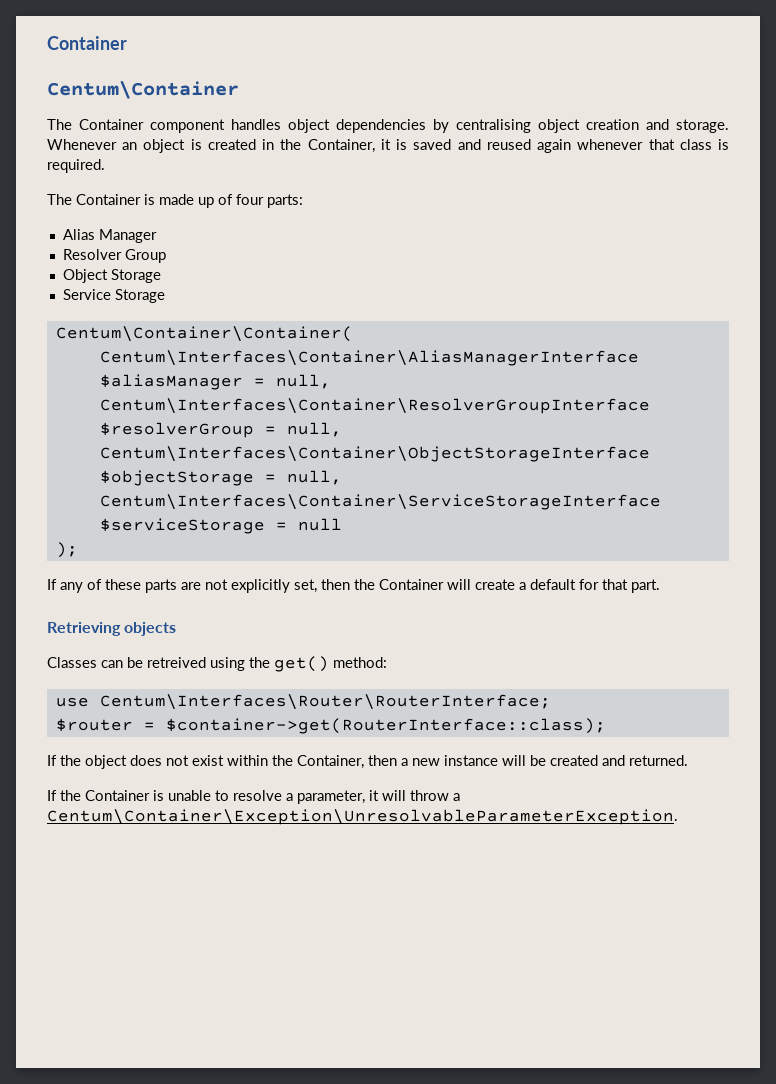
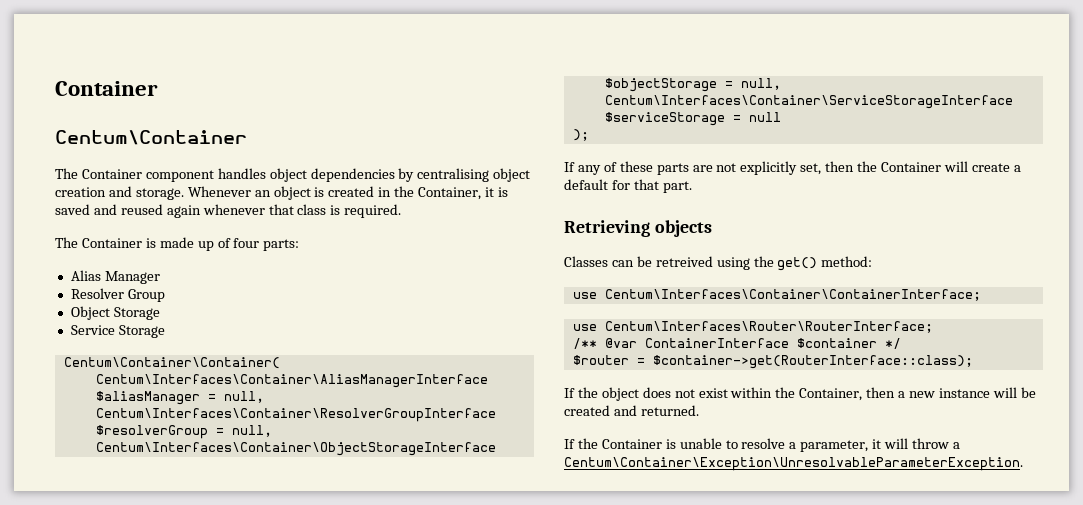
+ use Centum\Interfaces\Container\ContainerInterface;
+ /** @var ContainerInterface $container */

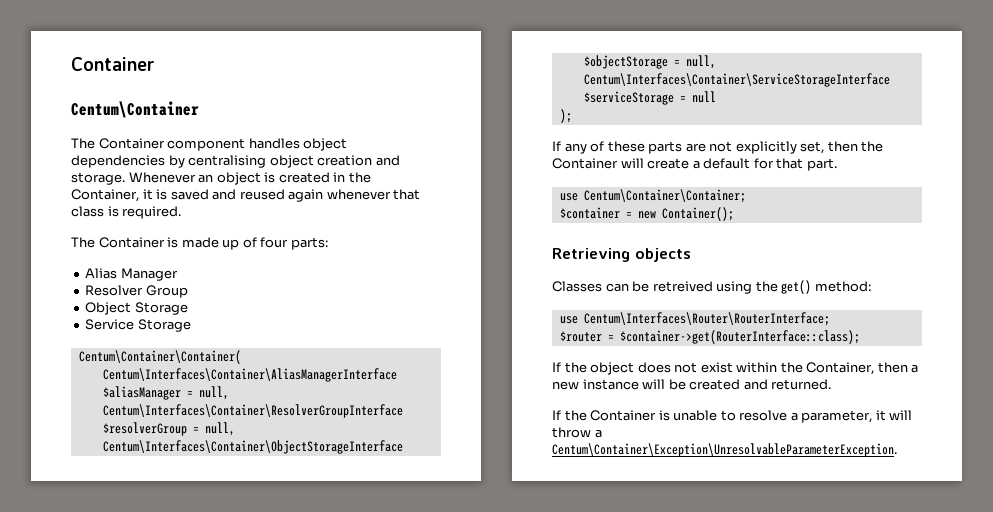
+ use Centum\Container\Container;
+ $container = new Container();
- use Centum\Interfaces\Container\ContainerInterface;
- /** @var ContainerInterface $container */

